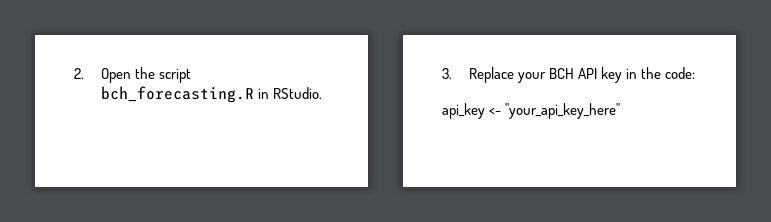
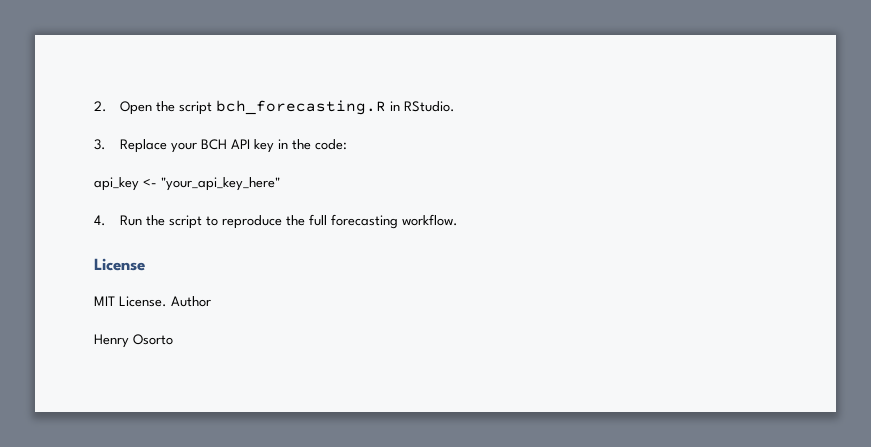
+ 4. Run the script to reproduce the full forecasting workflow.
+ License
+ MIT License. Author
+ Henry Osorto

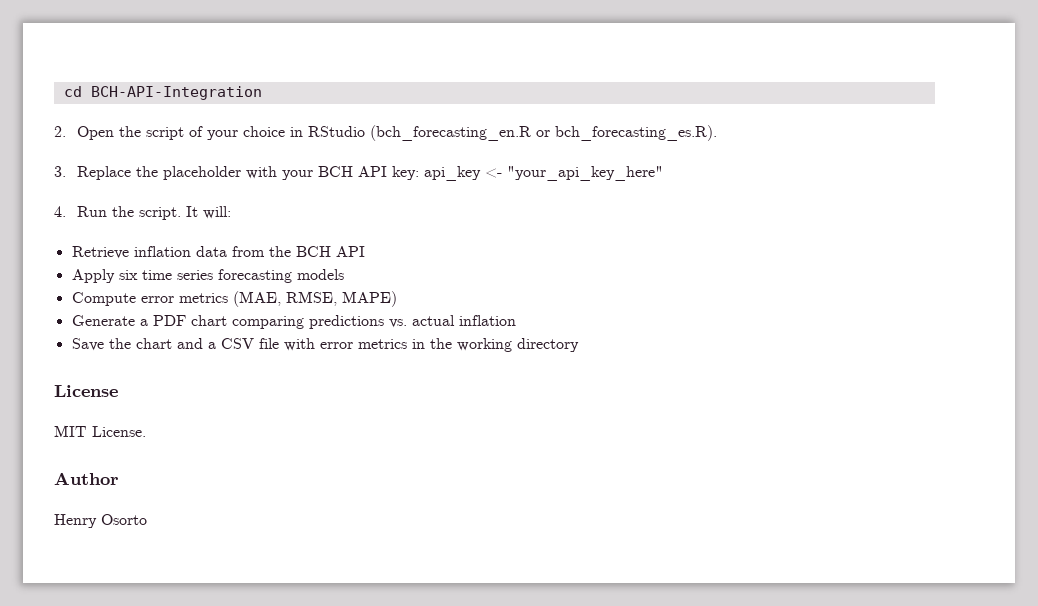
+ cd BCH-API-Integration
- 2. Open the script bch_forecasting.R in RStudio.
- 3. Replace your BCH API key in the code:
- api_key <- "your_api_key_here"
+ 2. Open the script of your choice in RStudio (bch_forecasting_en.R or bch_forecasting_es.R).
+ 3. Replace the placeholder with your BCH API key: api_key <- "your_api_key_here"
- 4. Run the script to reproduce the full forecasting workflow.
+ 4. Run the script. It will:
+ Retrieve inflation data from the BCH API
+ Apply six time series forecasting models
+ Compute error metrics (MAE, RMSE, MAPE)
+ Generate a PDF chart comparing predictions vs. actual inflation
+ Save the chart and a CSV file with error metrics in the working directory
- MIT License. Author
+ MIT License.
+ Author

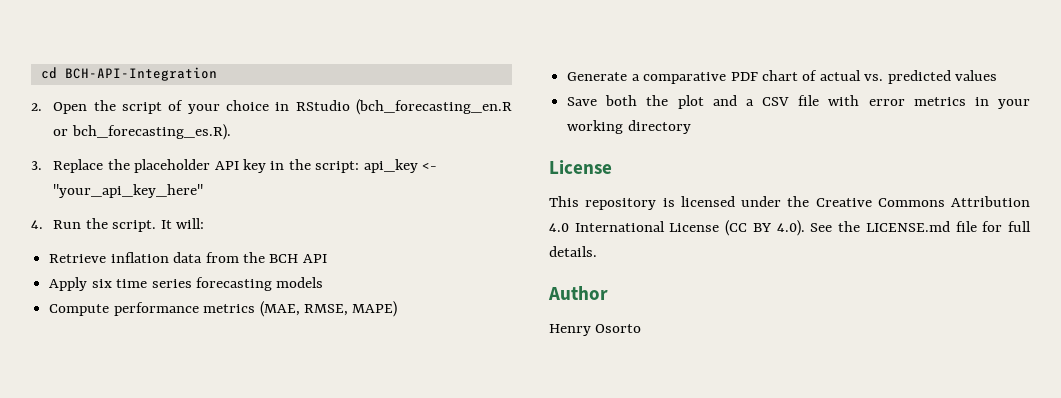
- 3. Replace the placeholder with your BCH API key: api_key <- "your_api_key_here"
+ 3. Replace the placeholder API key in the script: api_key <- "your_api_key_here"
- Compute error metrics (MAE, RMSE, MAPE)
+ Compute performance metrics (MAE, RMSE, MAPE)
- Generate a PDF chart comparing predictions vs. actual inflation
- Save the chart and a CSV file with error metrics in the working directory
+ Generate a comparative PDF chart of actual vs. predicted values
+ Save both the plot and a CSV file with error metrics in your working directory
- MIT License.
+ This repository is licensed under the Creative Commons Attribution 4.0 International License (CC BY 4.0). See the LICENSE.md file for full details.

